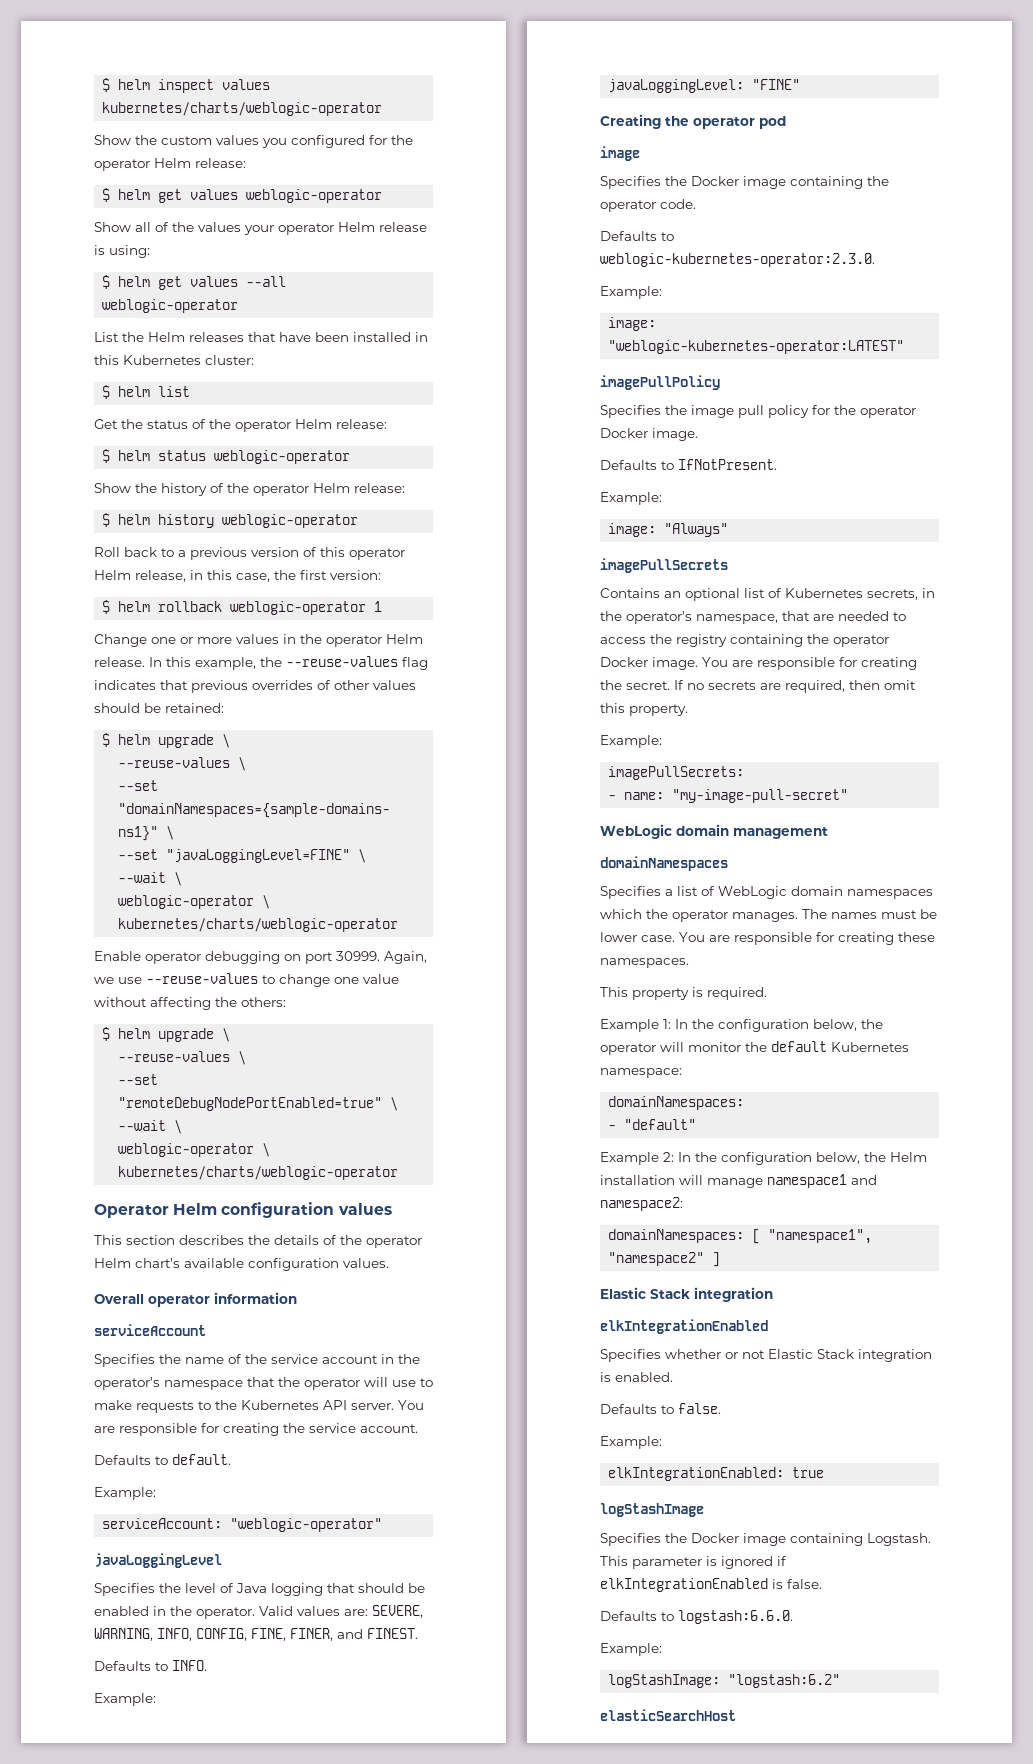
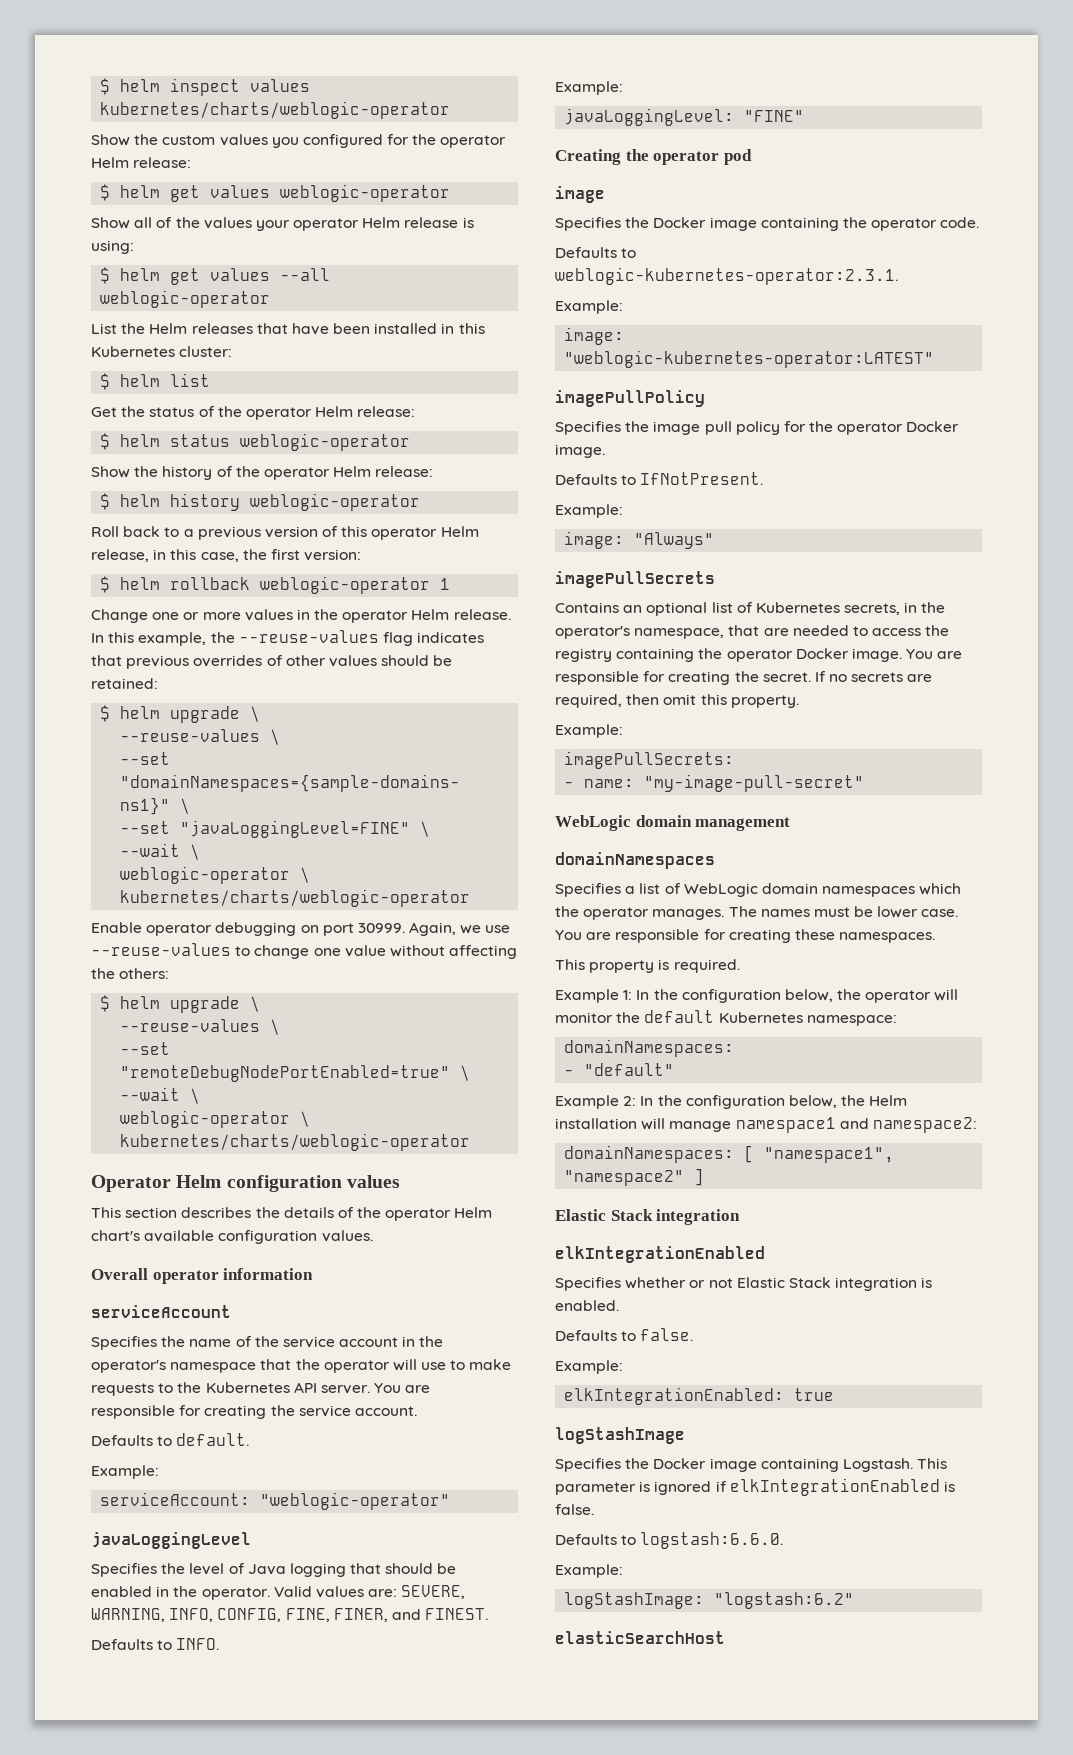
- Defaults to weblogic-kubernetes-operator:2.3.0.
+ Defaults to weblogic-kubernetes-operator:2.3.1.

